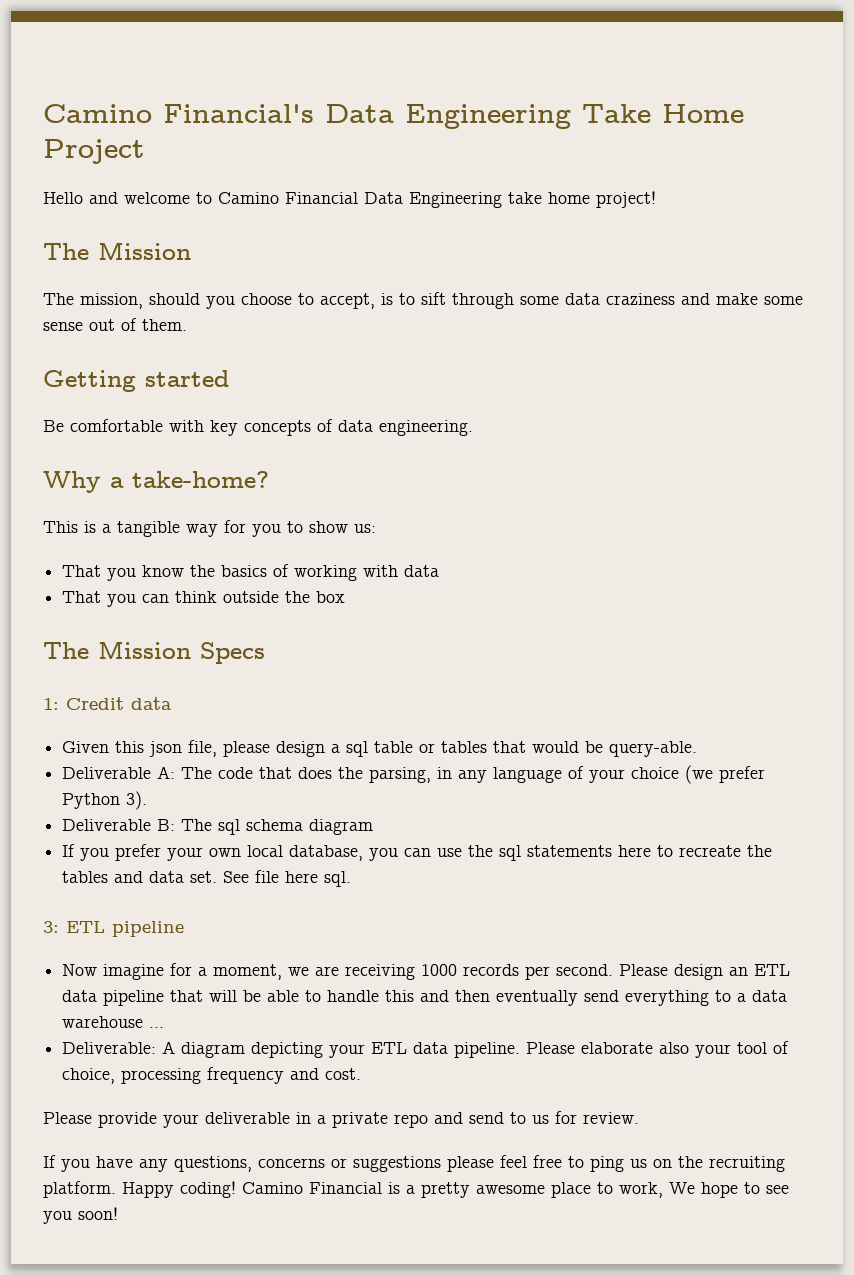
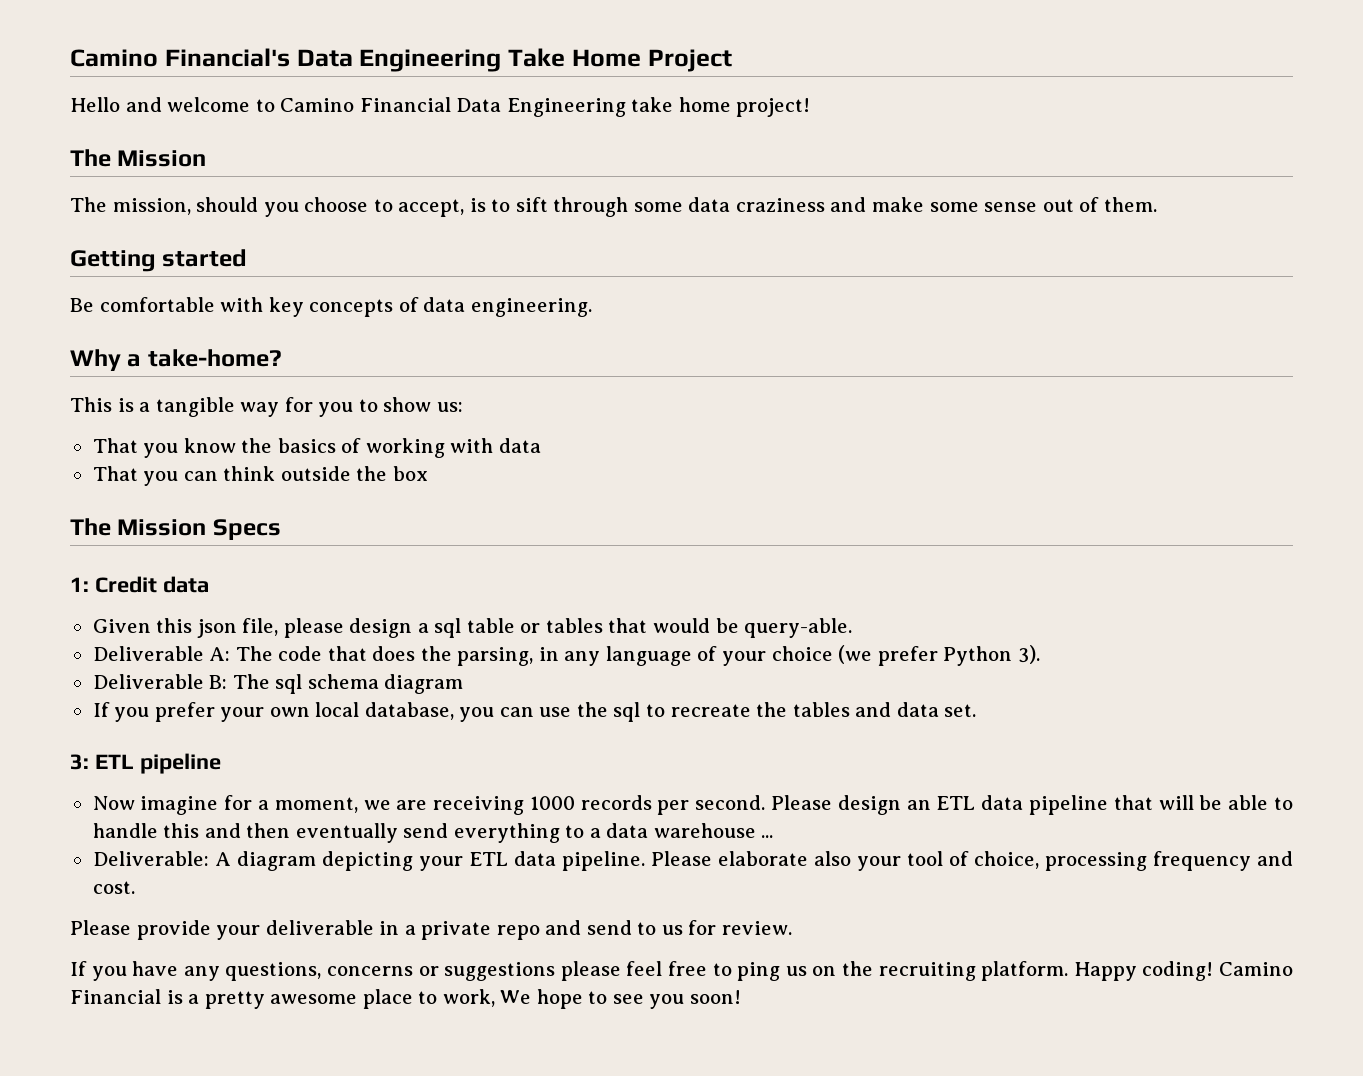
- If you prefer your own local database, you can use the sql statements here to recreate the tables and data set. See file here sql.
+ If you prefer your own local database, you can use the sql to recreate the tables and data set.

